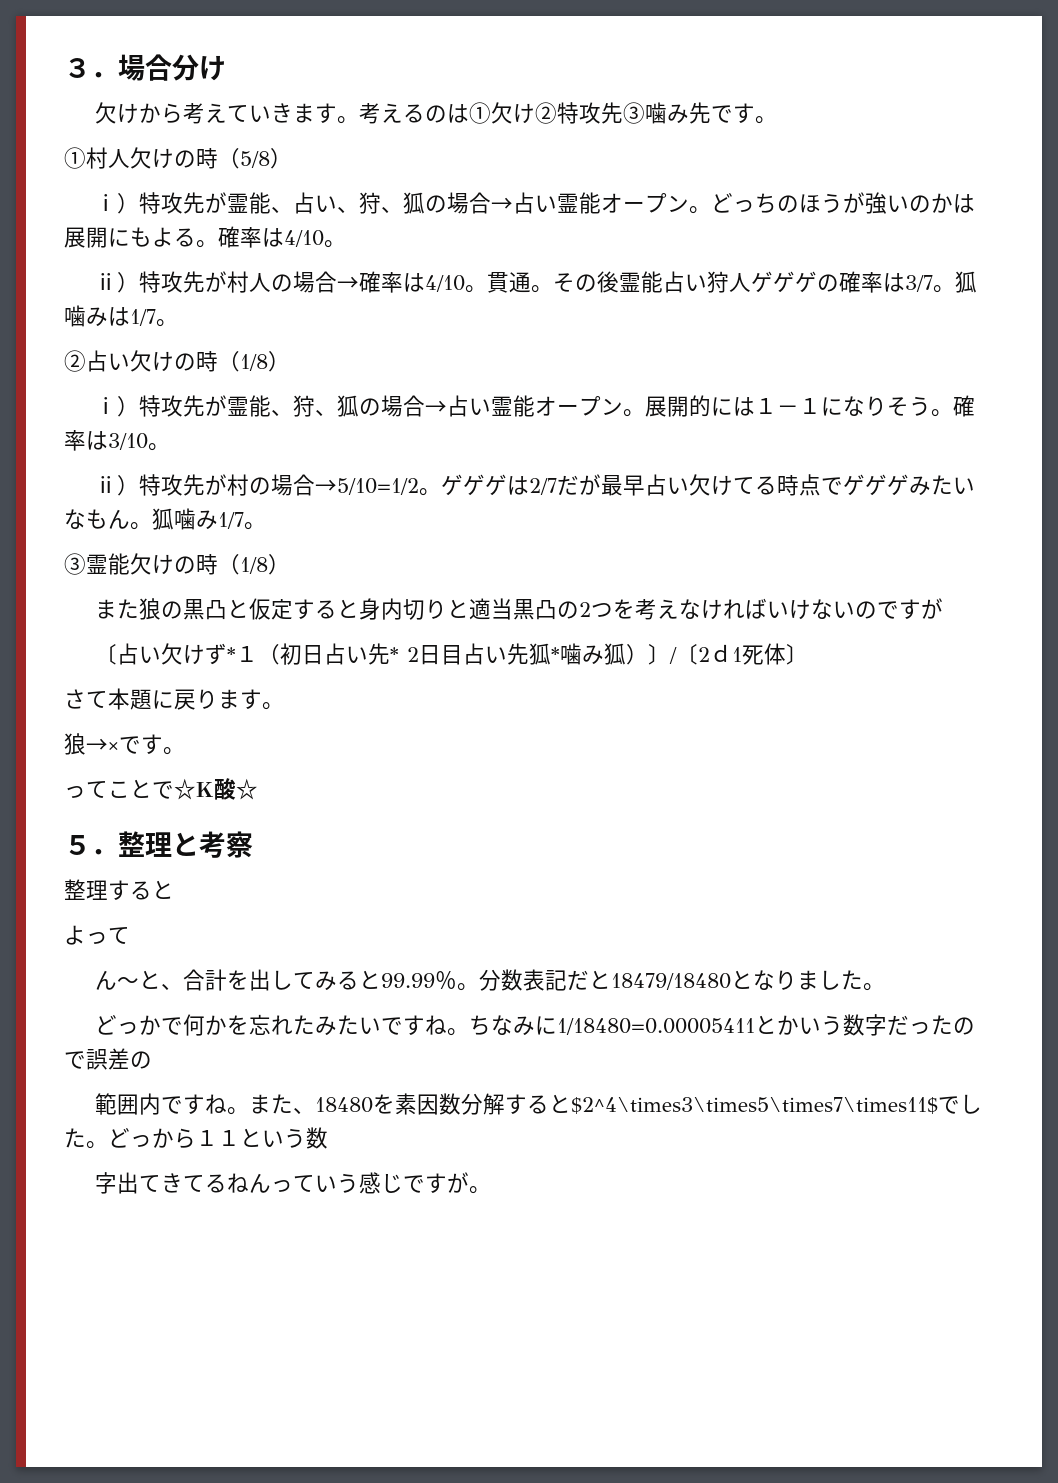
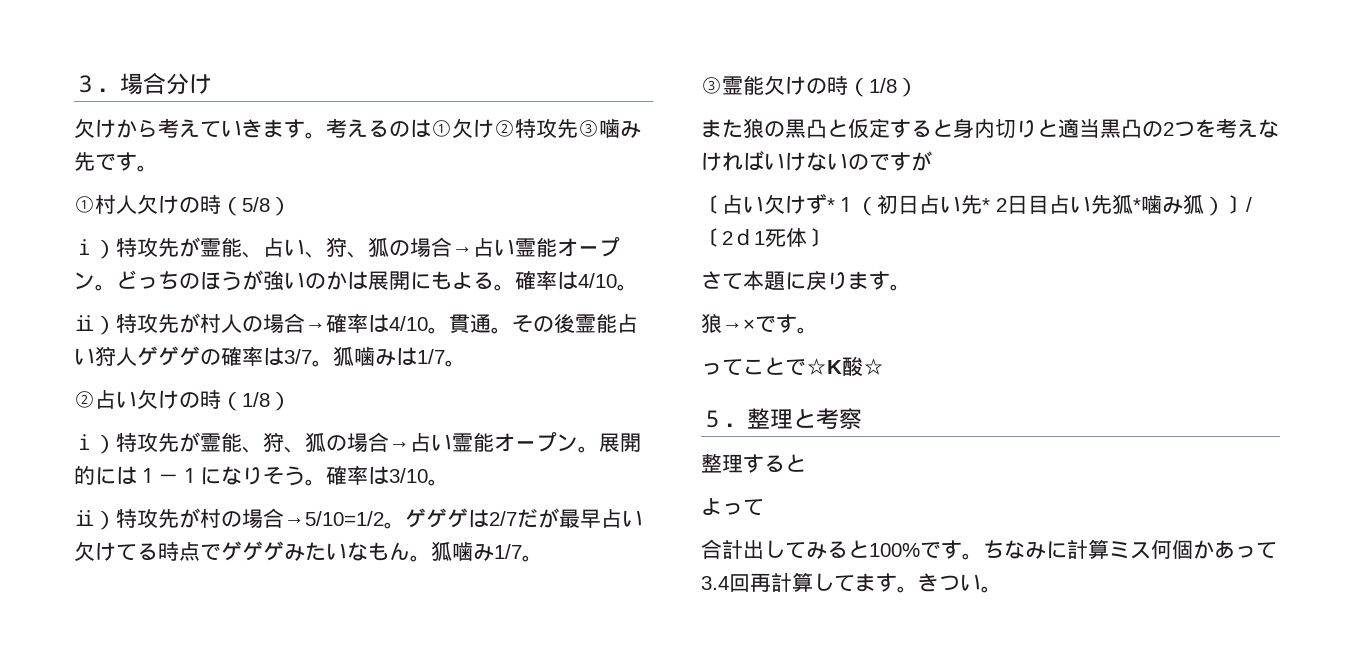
- ん～と、合計を出してみると99.99％。分数表記だと18479/18480となりました。
- どっかで何かを忘れたみたいですね。ちなみに1/18480=0.00005411とかいう数字だったので誤差の
- 範囲内ですね。また、18480を素因数分解すると$2^4\times3\times5\times7\times11$でした。どっから１１という数
- 字出てきてるねんっていう感じですが。
+ 合計出してみると100%です。ちなみに計算ミス何個かあって3.4回再計算してます。きつい。

